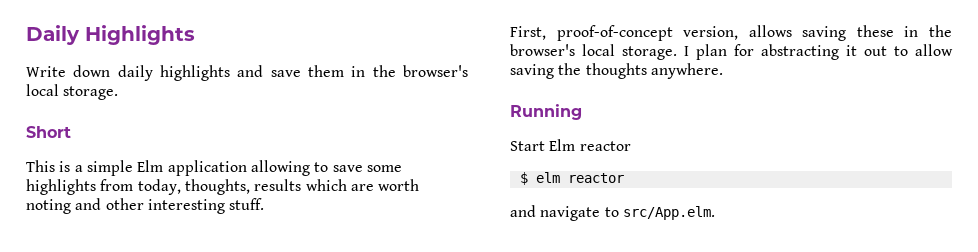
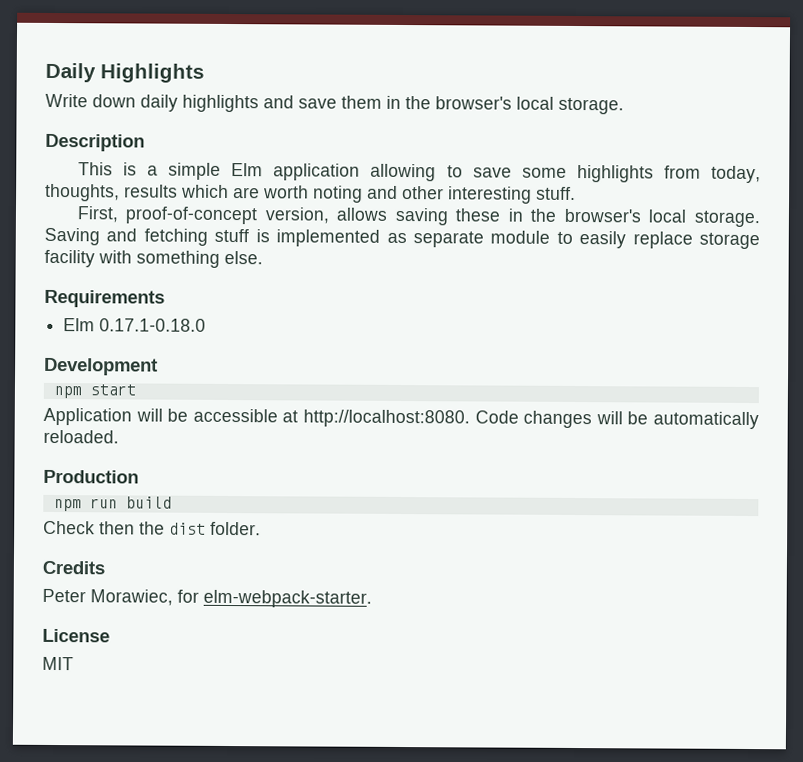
- Short
+ Description
- I plan for abstracting it out to allow saving the thoughts anywhere.
- Running
- Start Elm reactor
- $ elm reactor
- and navigate to src/App.elm.
+ Saving and fetching stuff is implemented as separate module to easily replace storage facility with something else.
+ Requirements
+ Elm 0.17.1-0.18.0
+ Development
+ npm start
+ Application will be accessible at http://localhost:8080. Code changes will be automatically reloaded.
+ Production
+ npm run build
+ Check then the dist folder.
+ Credits
+ Peter Morawiec, for elm-webpack-starter.
+ License
+ MIT

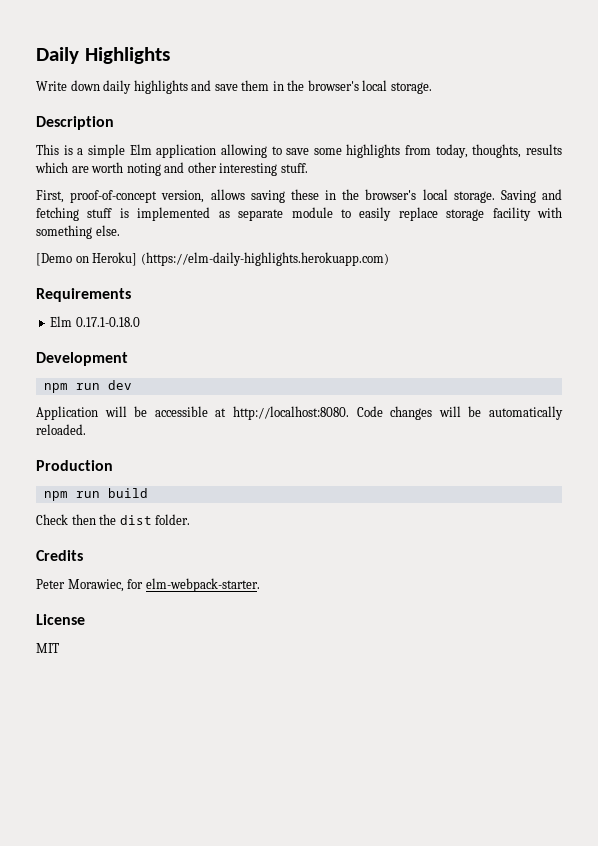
+ [Demo on Heroku] (https://elm-daily-highlights.herokuapp.com)
- npm start
+ npm run dev

